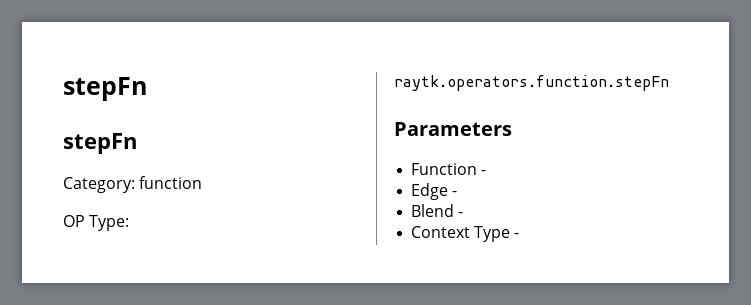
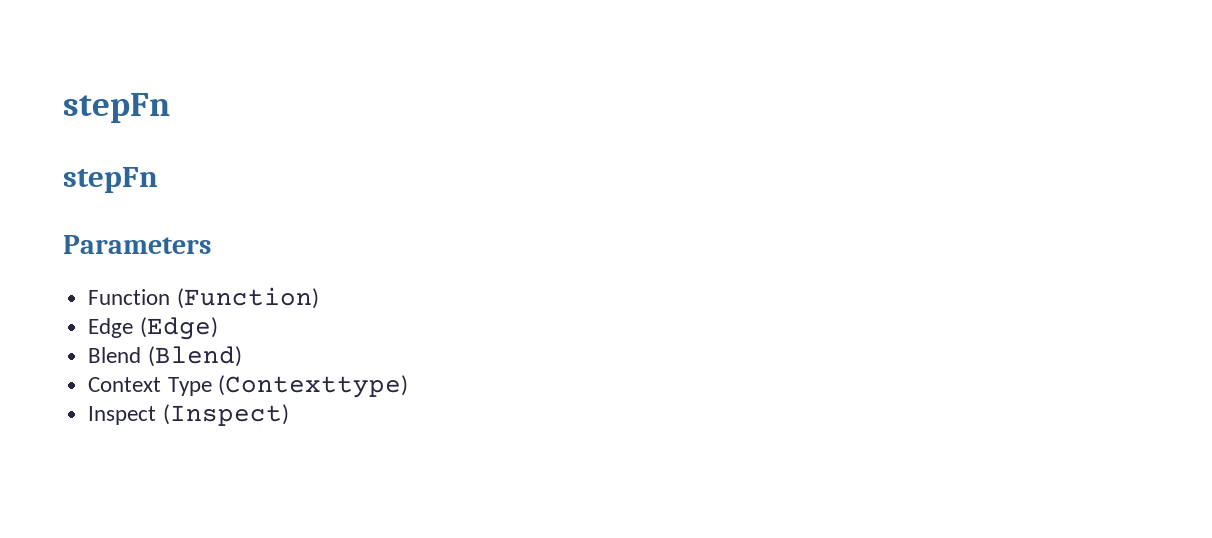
- Category: function
- OP Type: raytk.operators.function.stepFn
- Function -
+ Function (Function)
- Edge -
+ Edge (Edge)
- Blend -
+ Blend (Blend)
- Context Type -
+ Context Type (Contexttype)
+ Inspect (Inspect)

